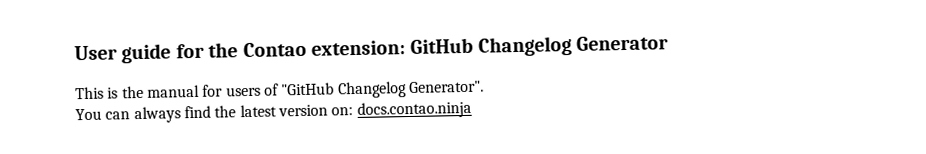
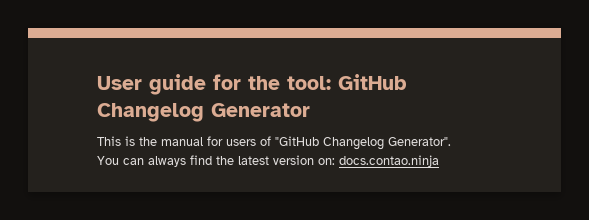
- User guide for the Contao extension: GitHub Changelog Generator
+ User guide for the tool: GitHub Changelog Generator

